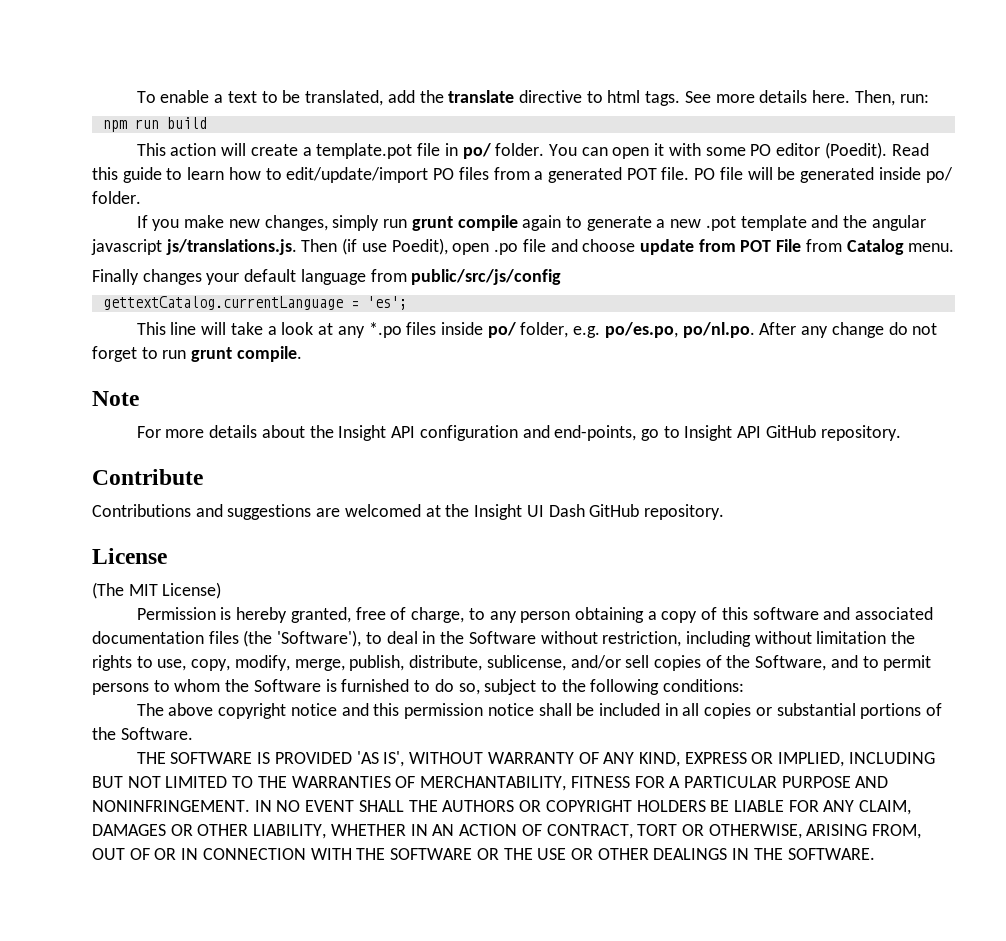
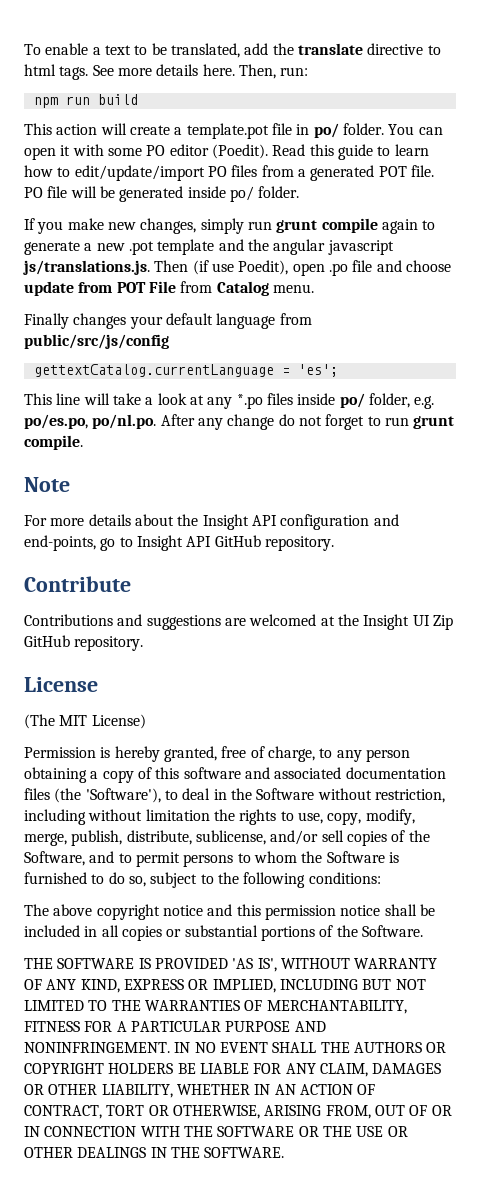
- Contributions and suggestions are welcomed at the Insight UI Dash GitHub repository.
+ Contributions and suggestions are welcomed at the Insight UI Zip GitHub repository.

